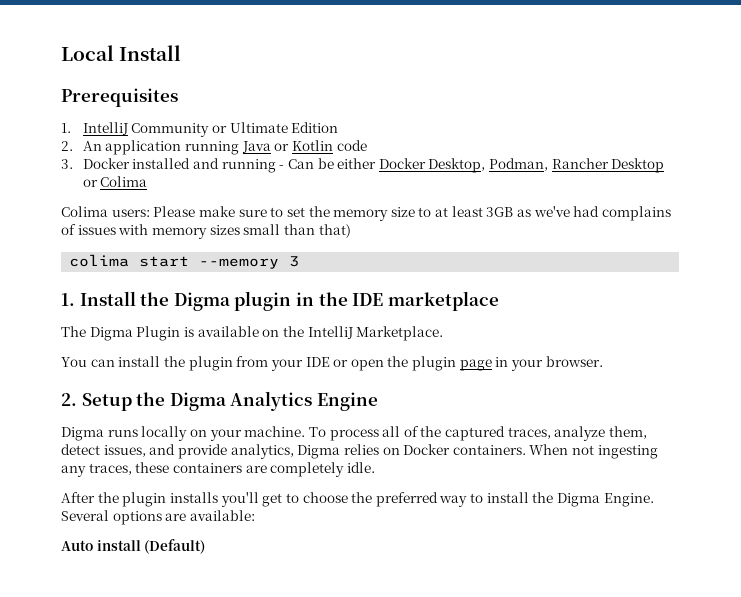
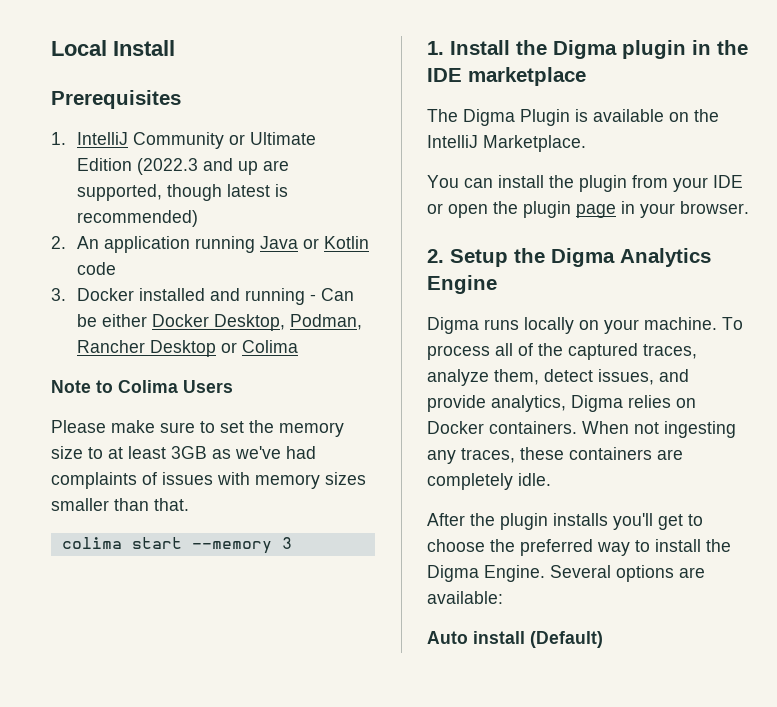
- 1. IntelliJ Community or Ultimate Edition
+ 1. IntelliJ Community or Ultimate Edition (2022.3 and up are supported, though latest is recommended)
- Colima users: Please make sure to set the memory size to at least 3GB as we've had complains of issues with memory sizes small than that)
+ Note to Colima Users
+ Please make sure to set the memory size to at least 3GB as we've had complaints of issues with memory sizes smaller than that.

